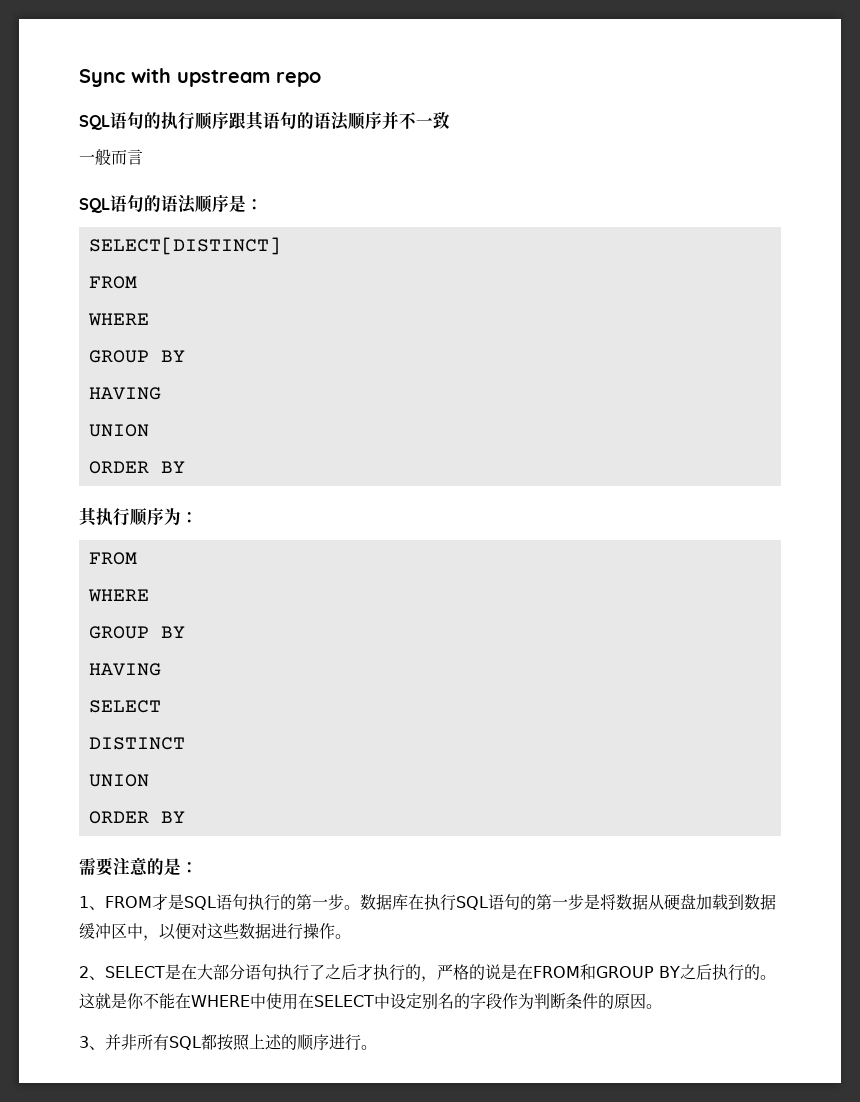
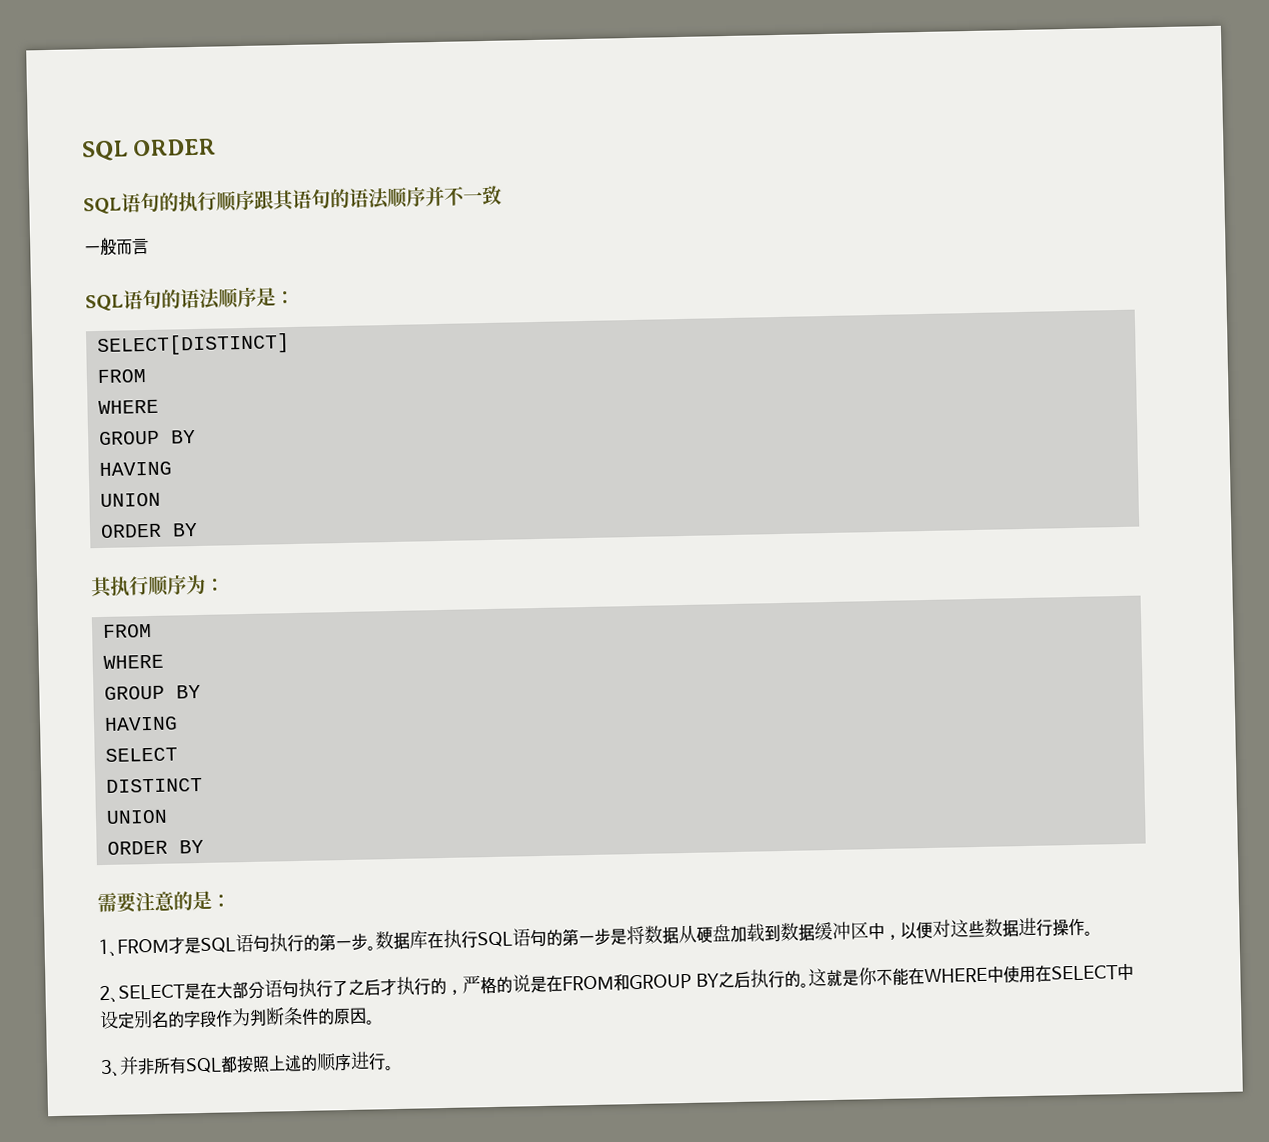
- Sync with upstream repo
+ SQL ORDER

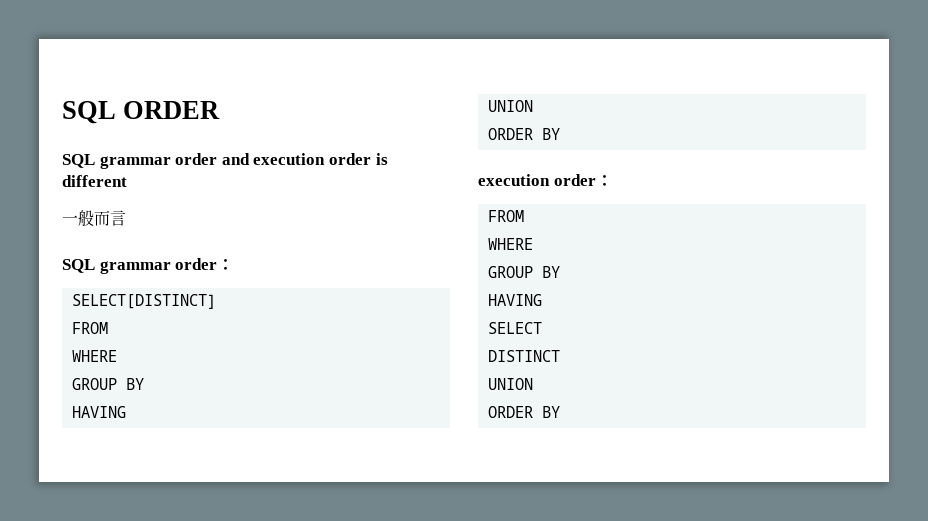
- SQL语句的执行顺序跟其语句的语法顺序并不一致
+ SQL grammar order and execution order is different
- SQL语句的语法顺序是：
+ SQL grammar order：
- 其执行顺序为：
+ execution order：
- 需要注意的是：
- 1、FROM才是SQL语句执行的第一步。数据库在执行SQL语句的第一步是将数据从硬盘加载到数据缓冲区中，以便对这些数据进行操作。
- 2、SELECT是在大部分语句执行了之后才执行的，严格的说是在FROM和GROUP BY之后执行的。这就是你不能在WHERE中使用在SELECT中设定别名的字段作为判断条件的原因。
- 3、并非所有SQL都按照上述的顺序进行。

